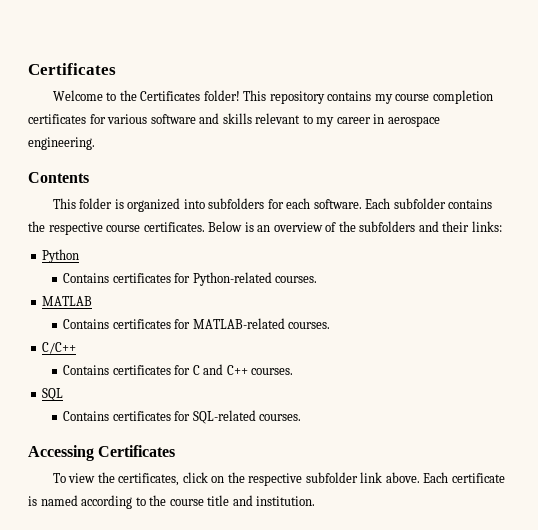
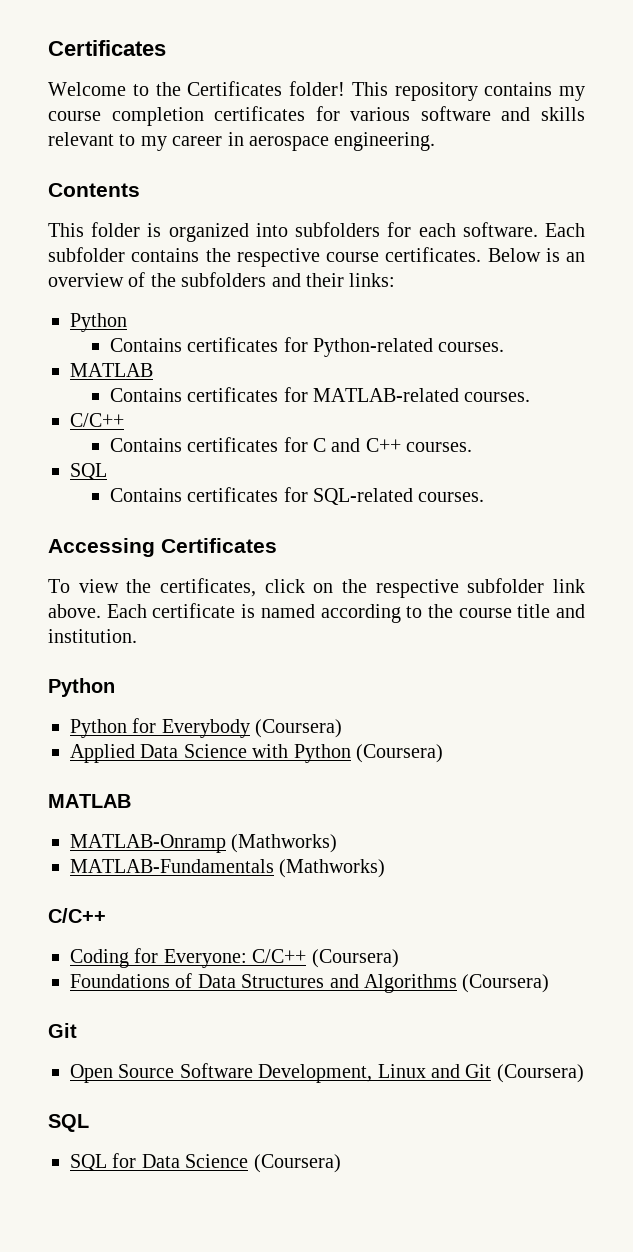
  Each certificate is named according to the course title and institution.
+ Python
+ Python for Everybody (Coursera)
+ Applied Data Science with Python (Coursera)
+ MATLAB
+ MATLAB-Onramp (Mathworks)
+ MATLAB-Fundamentals (Mathworks)
+ C/C++
+ Coding for Everyone: C/C++ (Coursera)
+ Foundations of Data Structures and Algorithms (Coursera)
+ Git
+ Open Source Software Development, Linux and Git (Coursera)
+ SQL
+ SQL for Data Science (Coursera)

